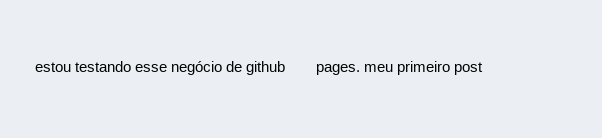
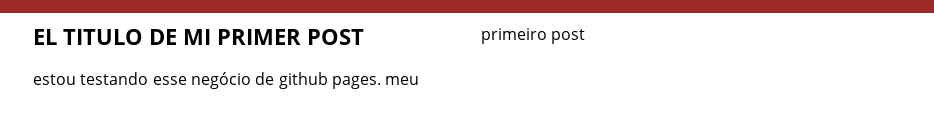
+ EL TITULO DE MI PRIMER POST

